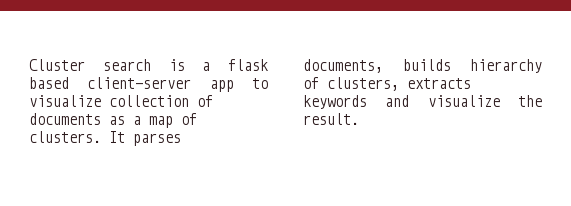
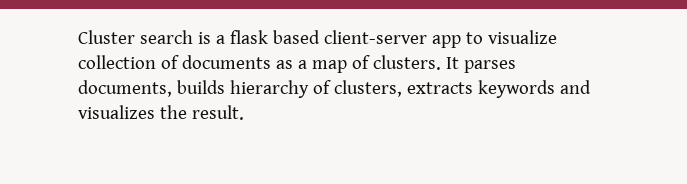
- It parses documents, builds hierarchy of clusters, extracts keywords and visualize the result.
+ It parses documents, builds hierarchy of clusters, extracts keywords and visualizes the result.

